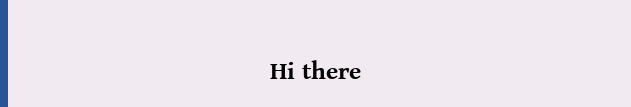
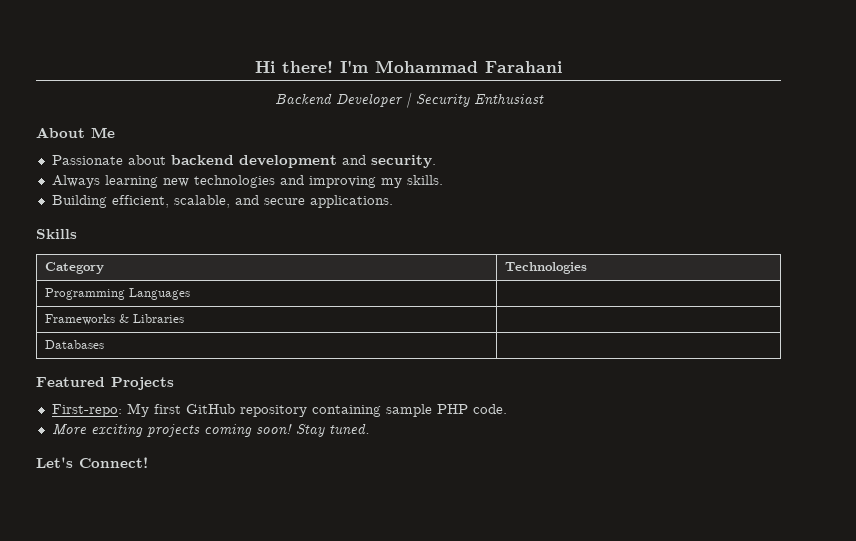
- Hi there
+ Hi there! I'm Mohammad Farahani
+ Backend Developer | Security Enthusiast
+ About Me
+ Passionate about backend development and security.
+ Always learning new technologies and improving my skills.
+ Building efficient, scalable, and secure applications.
+ Skills
+ Category | Technologies
+ Programming Languages |
+ Frameworks & Libraries |
+ Databases |
+ Featured Projects
+ First-repo: My first GitHub repository containing sample PHP code.
+ More exciting projects coming soon! Stay tuned.
+ Let's Connect!

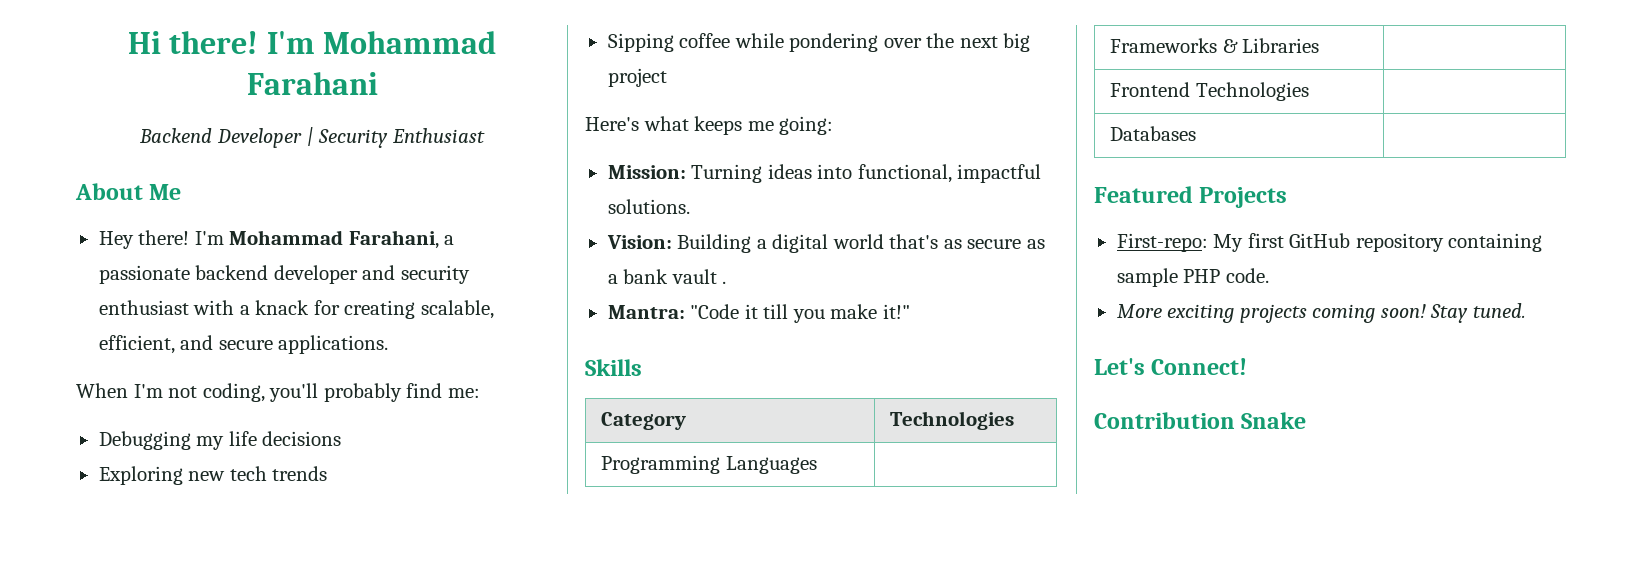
- Passionate about backend development and security.
- Always learning new technologies and improving my skills.
- Building efficient, scalable, and secure applications.
+ Hey there! I'm Mohammad Farahani, a passionate backend developer and security enthusiast with a knack for creating scalable, efficient, and secure applications.
+ When I'm not coding, you'll probably find me:
+ Debugging my life decisions
+ Exploring new tech trends
+ Sipping coffee while pondering over the next big project
+ Here's what keeps me going:
+ Mission: Turning ideas into functional, impactful solutions.
+ Vision: Building a digital world that's as secure as a bank vault .
+ Mantra: "Code it till you make it!"
+ Frontend Technologies |
+ Contribution Snake

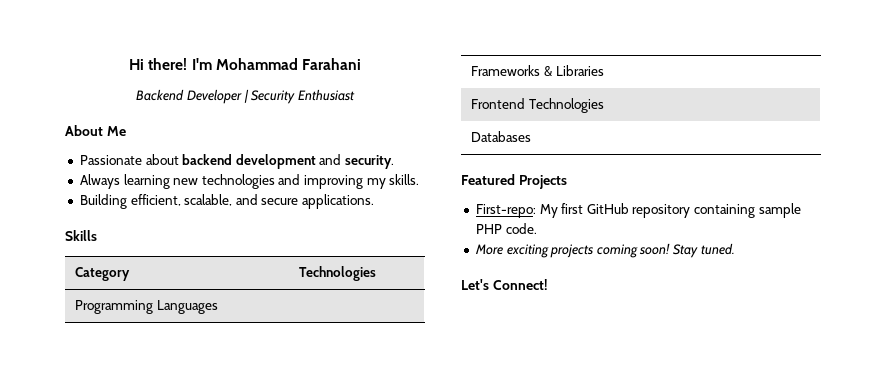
- Hey there! I'm Mohammad Farahani, a passionate backend developer and security enthusiast with a knack for creating scalable, efficient, and secure applications.
- When I'm not coding, you'll probably find me:
- Debugging my life decisions
- Exploring new tech trends
- Sipping coffee while pondering over the next big project
- Here's what keeps me going:
- Mission: Turning ideas into functional, impactful solutions.
- Vision: Building a digital world that's as secure as a bank vault .
- Mantra: "Code it till you make it!"
+ Passionate about backend development and security.
+ Always learning new technologies and improving my skills.
+ Building efficient, scalable, and secure applications.
- Contribution Snake

